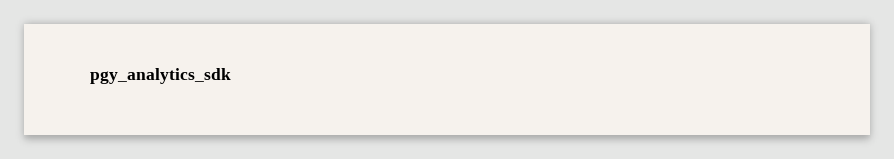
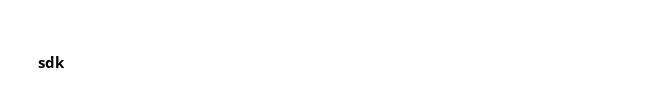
- pgy_analytics_sdk
+ sdk

